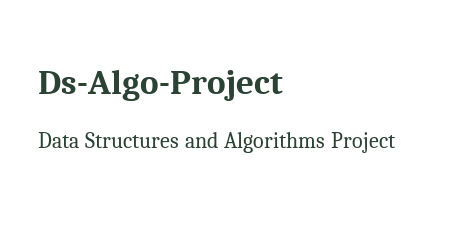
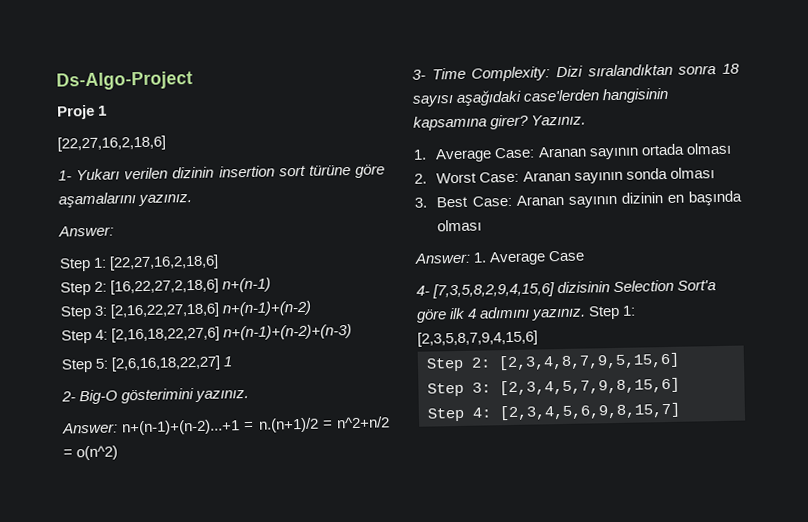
- Data Structures and Algorithms Project
+ Proje 1
+ [22,27,16,2,18,6]
+ 1- Yukarı verilen dizinin insertion sort türüne göre aşamalarını yazınız.
+ Answer:
+ Step 1: [22,27,16,2,18,6]
+ Step 2: [16,22,27,2,18,6] n+(n-1)
+ Step 3: [2,16,22,27,18,6] n+(n-1)+(n-2)
+ Step 4: [2,16,18,22,27,6] n+(n-1)+(n-2)+(n-3)
+ Step 5: [2,6,16,18,22,27] 1
+ 2- Big-O gösterimini yazınız.
+ Answer: n+(n-1)+(n-2)...+1 = n.(n+1)/2 = n^2+n/2 = o(n^2)
+ 3- Time Complexity: Dizi sıralandıktan sonra 18 sayısı aşağıdaki case'lerden hangisinin kapsamına girer? Yazınız.
+ 1. Average Case: Aranan sayının ortada olması
+ 2. Worst Case: Aranan sayının sonda olması
+ 3. Best Case: Aranan sayının dizinin en başında olması
+ Answer: 1. Average Case
+ 4- [7,3,5,8,2,9,4,15,6] dizisinin Selection Sort'a göre ilk 4 adımını yazınız. Step 1: [2,3,5,8,7,9,4,15,6]
+ Step 2: [2,3,4,8,7,9,5,15,6]
+ Step 3: [2,3,4,5,7,9,8,15,6]
+ Step 4: [2,3,4,5,6,9,8,15,7]

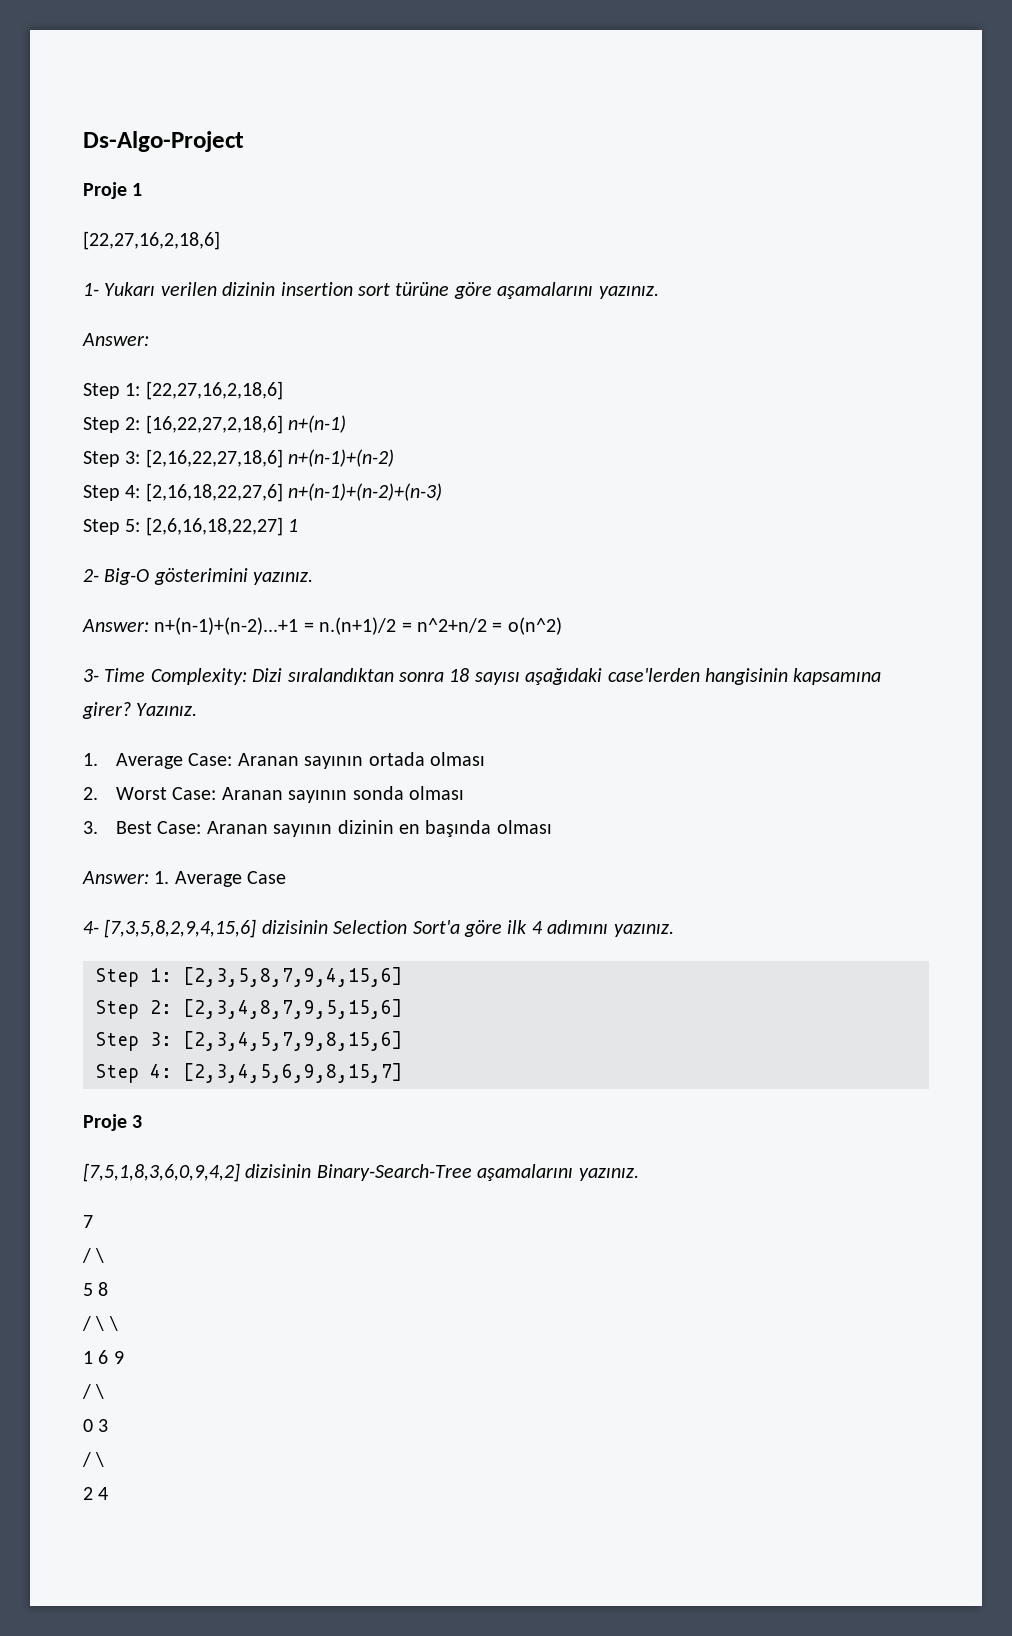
- 4- [7,3,5,8,2,9,4,15,6] dizisinin Selection Sort'a göre ilk 4 adımını yazınız. Step 1: [2,3,5,8,7,9,4,15,6]
+ 4- [7,3,5,8,2,9,4,15,6] dizisinin Selection Sort'a göre ilk 4 adımını yazınız.
+ Step 1: [2,3,5,8,7,9,4,15,6]
+ Proje 3
+ [7,5,1,8,3,6,0,9,4,2] dizisinin Binary-Search-Tree aşamalarını yazınız.
+ 7
+ / \
+ 5 8
+ / \ \
+ 1 6 9
+ / \
+ 0 3
+ / \
+ 2 4

